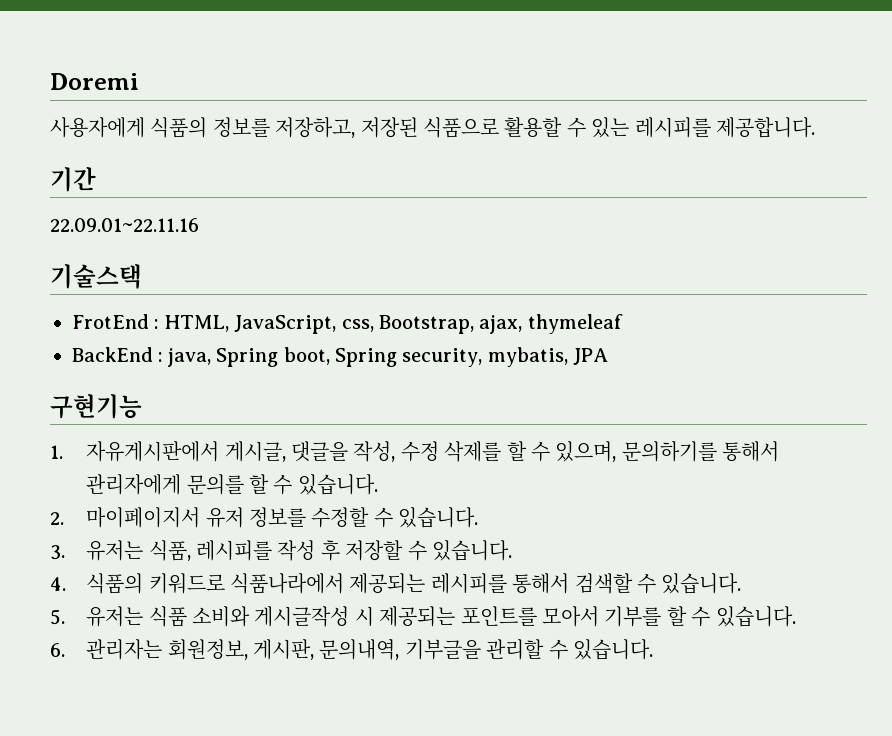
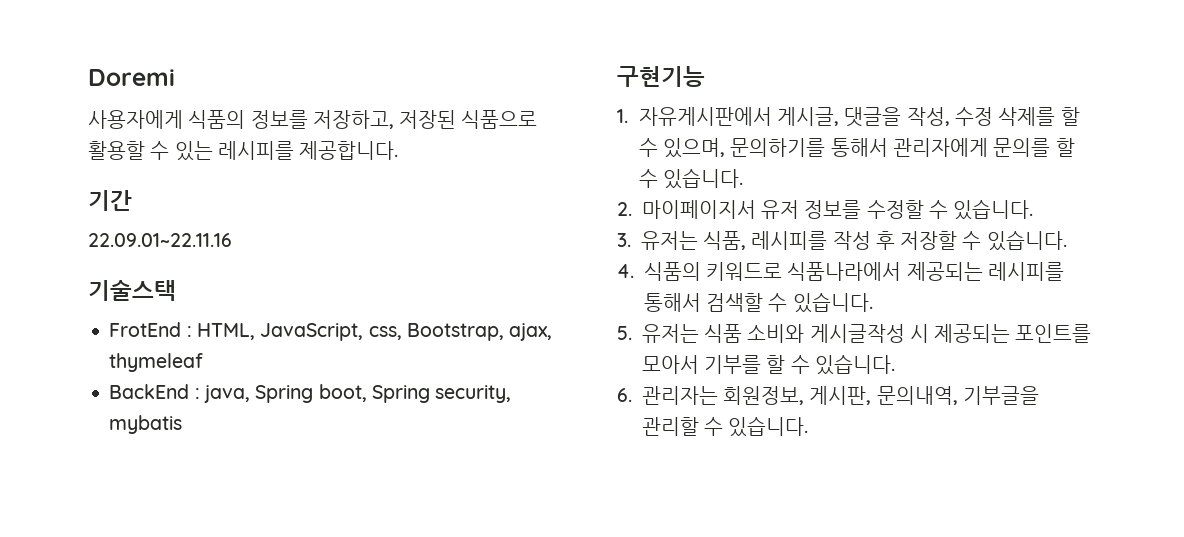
- BackEnd : java, Spring boot, Spring security, mybatis, JPA
+ BackEnd : java, Spring boot, Spring security, mybatis

